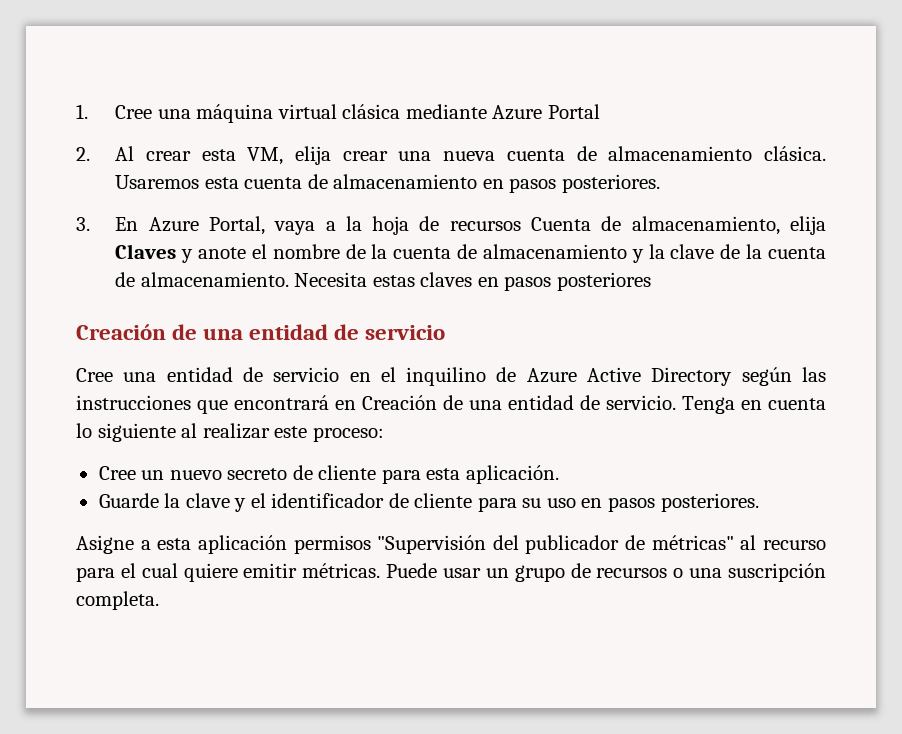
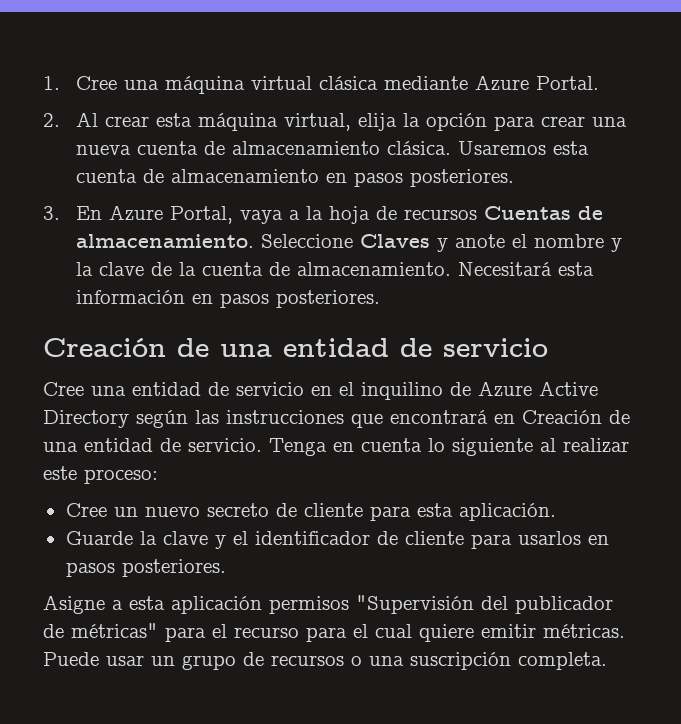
- 1. Cree una máquina virtual clásica mediante Azure Portal
+ 1. Cree una máquina virtual clásica mediante Azure Portal.
- 2. Al crear esta VM, elija crear una nueva cuenta de almacenamiento clásica.
+ 2. Al crear esta máquina virtual, elija la opción para crear una nueva cuenta de almacenamiento clásica.
- 3. En Azure Portal, vaya a la hoja de recursos Cuenta de almacenamiento, elija Claves y anote el nombre de la cuenta de almacenamiento y la clave de la cuenta de almacenamiento.
+ 3. En Azure Portal, vaya a la hoja de recursos Cuentas de almacenamiento. Seleccione Claves y anote el nombre y la clave de la cuenta de almacenamiento.
- Necesita estas claves en pasos posteriores
+ Necesitará esta información en pasos posteriores.
- Guarde la clave y el identificador de cliente para su uso en pasos posteriores.
+ Guarde la clave y el identificador de cliente para usarlos en pasos posteriores.
- Asigne a esta aplicación permisos "Supervisión del publicador de métricas" al recurso para el cual quiere emitir métricas.
+ Asigne a esta aplicación permisos "Supervisión del publicador de métricas" para el recurso para el cual quiere emitir métricas.

